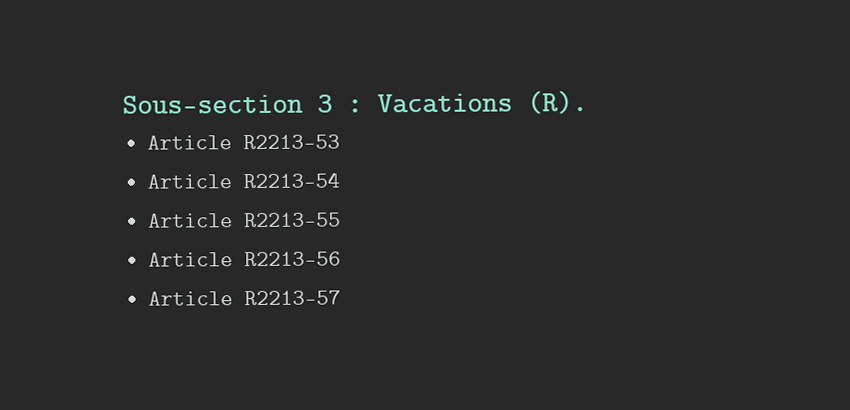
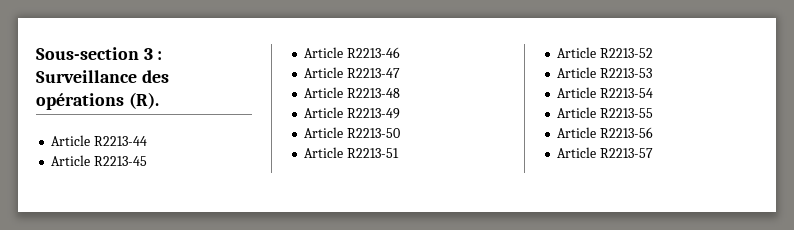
- Sous-section 3 : Vacations (R).
+ Sous-section 3 : Surveillance des opérations (R).
+ Article R2213-44
+ Article R2213-45
+ Article R2213-46
+ Article R2213-47
+ Article R2213-48
+ Article R2213-49
+ Article R2213-50
+ Article R2213-51
+ Article R2213-52

